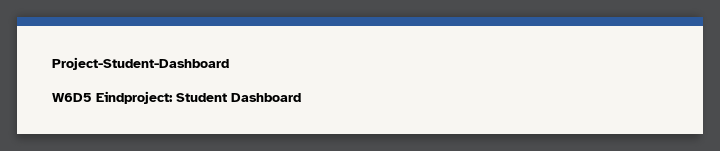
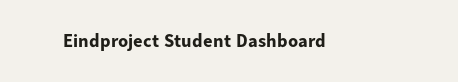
- Project-Student-Dashboard
- W6D5 Eindproject: Student Dashboard
+ Eindproject Student Dashboard

